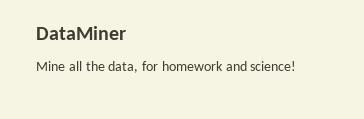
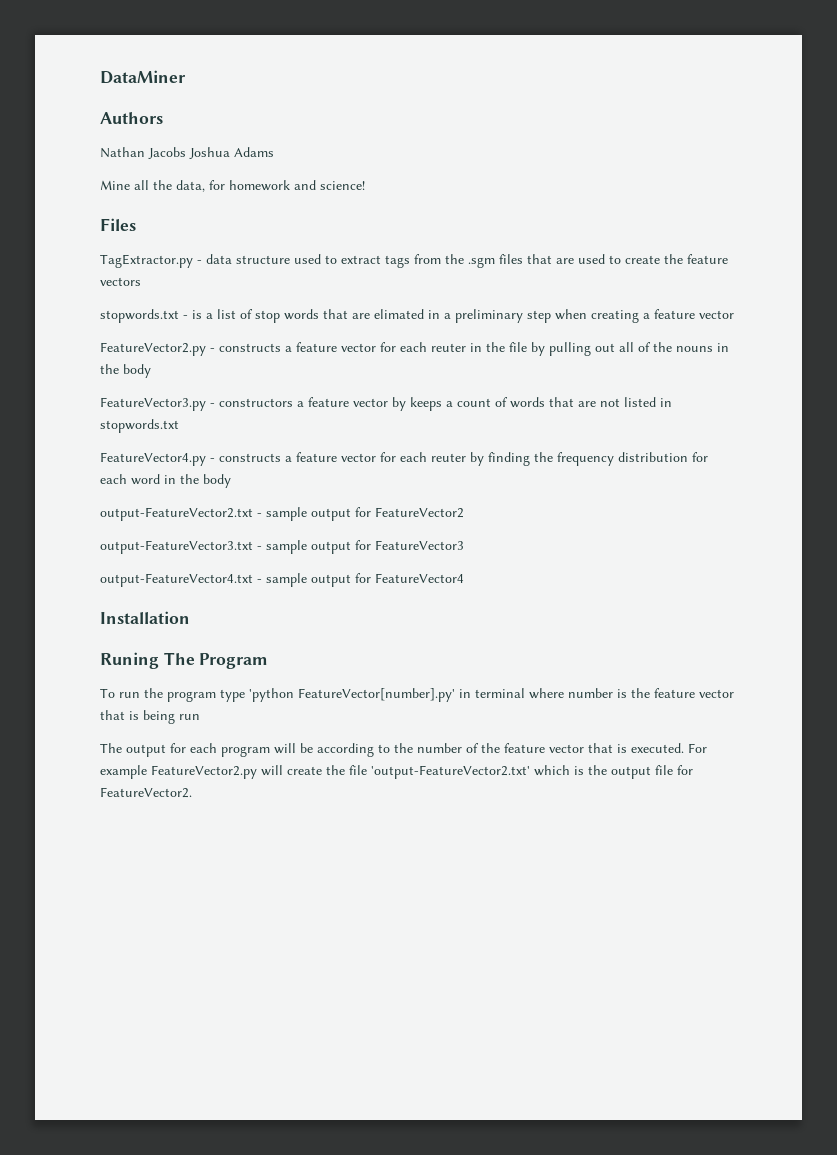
+ Authors
+ Nathan Jacobs Joshua Adams
+ Files
+ TagExtractor.py - data structure used to extract tags from the .sgm files that are used to create the feature vectors
+ stopwords.txt - is a list of stop words that are elimated in a preliminary step when creating a feature vector
+ FeatureVector2.py - constructs a feature vector for each reuter in the file by pulling out all of the nouns in the body
+ FeatureVector3.py - constructors a feature vector by keeps a count of words that are not listed in stopwords.txt
+ FeatureVector4.py - constructs a feature vector for each reuter by finding the frequency distribution for each word in the body
+ output-FeatureVector2.txt - sample output for FeatureVector2
+ output-FeatureVector3.txt - sample output for FeatureVector3
+ output-FeatureVector4.txt - sample output for FeatureVector4
+ Installation
+ Runing The Program
+ To run the program type 'python FeatureVector[number].py' in terminal where number is the feature vector that is being run
+ The output for each program will be according to the number of the feature vector that is executed. For example FeatureVector2.py will create the file 'output-FeatureVector2.txt' which is the output file for FeatureVector2.

